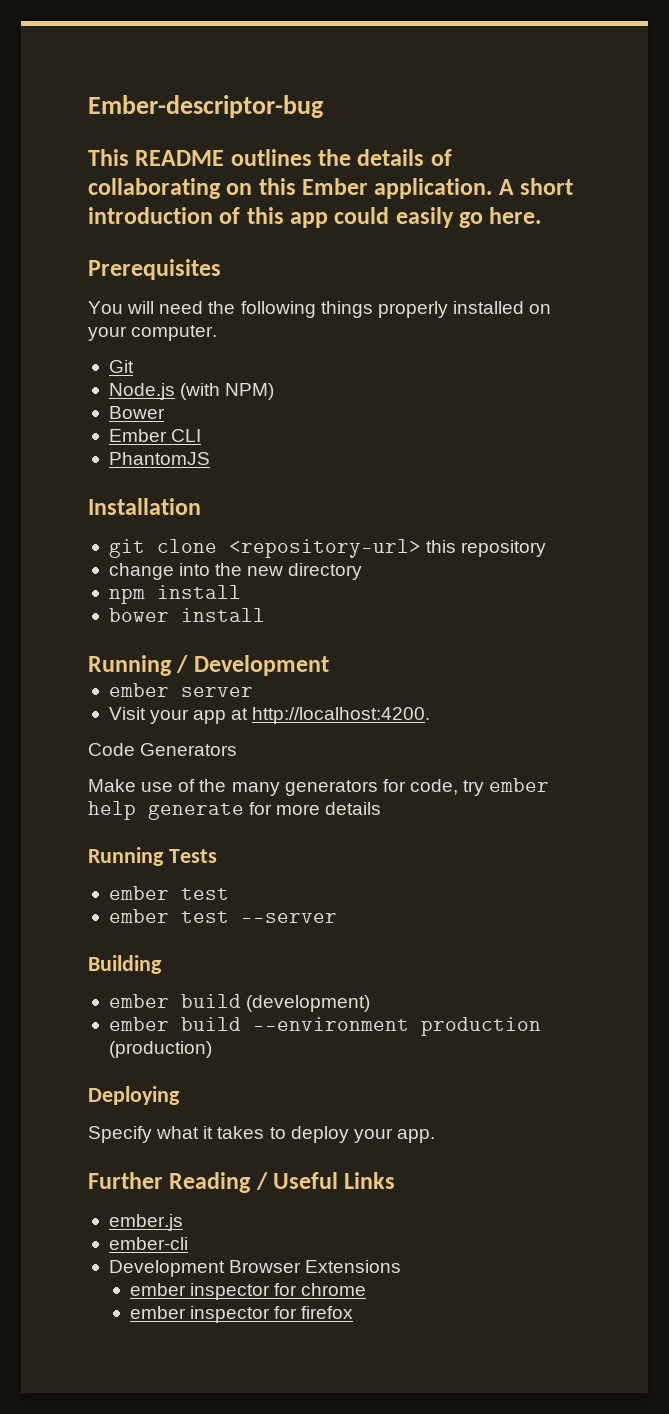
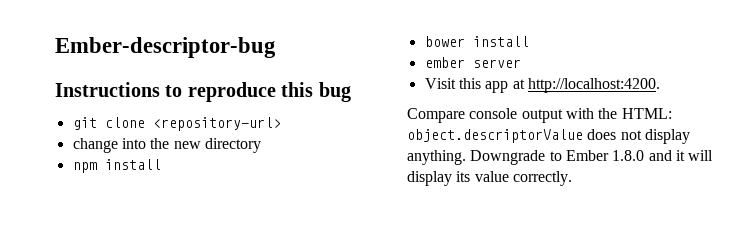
- This README outlines the details of collaborating on this Ember application. A short introduction of this app could easily go here.
- Prerequisites
- You will need the following things properly installed on your computer.
- Git
- Node.js (with NPM)
- Bower
- Ember CLI
- PhantomJS
- Installation
+ Instructions to reproduce this bug
- git clone <repository-url> this repository
+ git clone <repository-url>
- Running / Development
- Visit your app at http://localhost:4200.
+ Visit this app at http://localhost:4200.
- Code Generators
- Make use of the many generators for code, try ember help generate for more details
- Running Tests
- ember test
- ember test --server
- Building
- ember build (development)
- ember build --environment production (production)
- Deploying
- Specify what it takes to deploy your app.
- Further Reading / Useful Links
- ember.js
- ember-cli
- Development Browser Extensions
- ember inspector for chrome
- ember inspector for firefox
+ Compare console output with the HTML: object.descriptorValue does not display anything. Downgrade to Ember 1.8.0 and it will display its value correctly.

